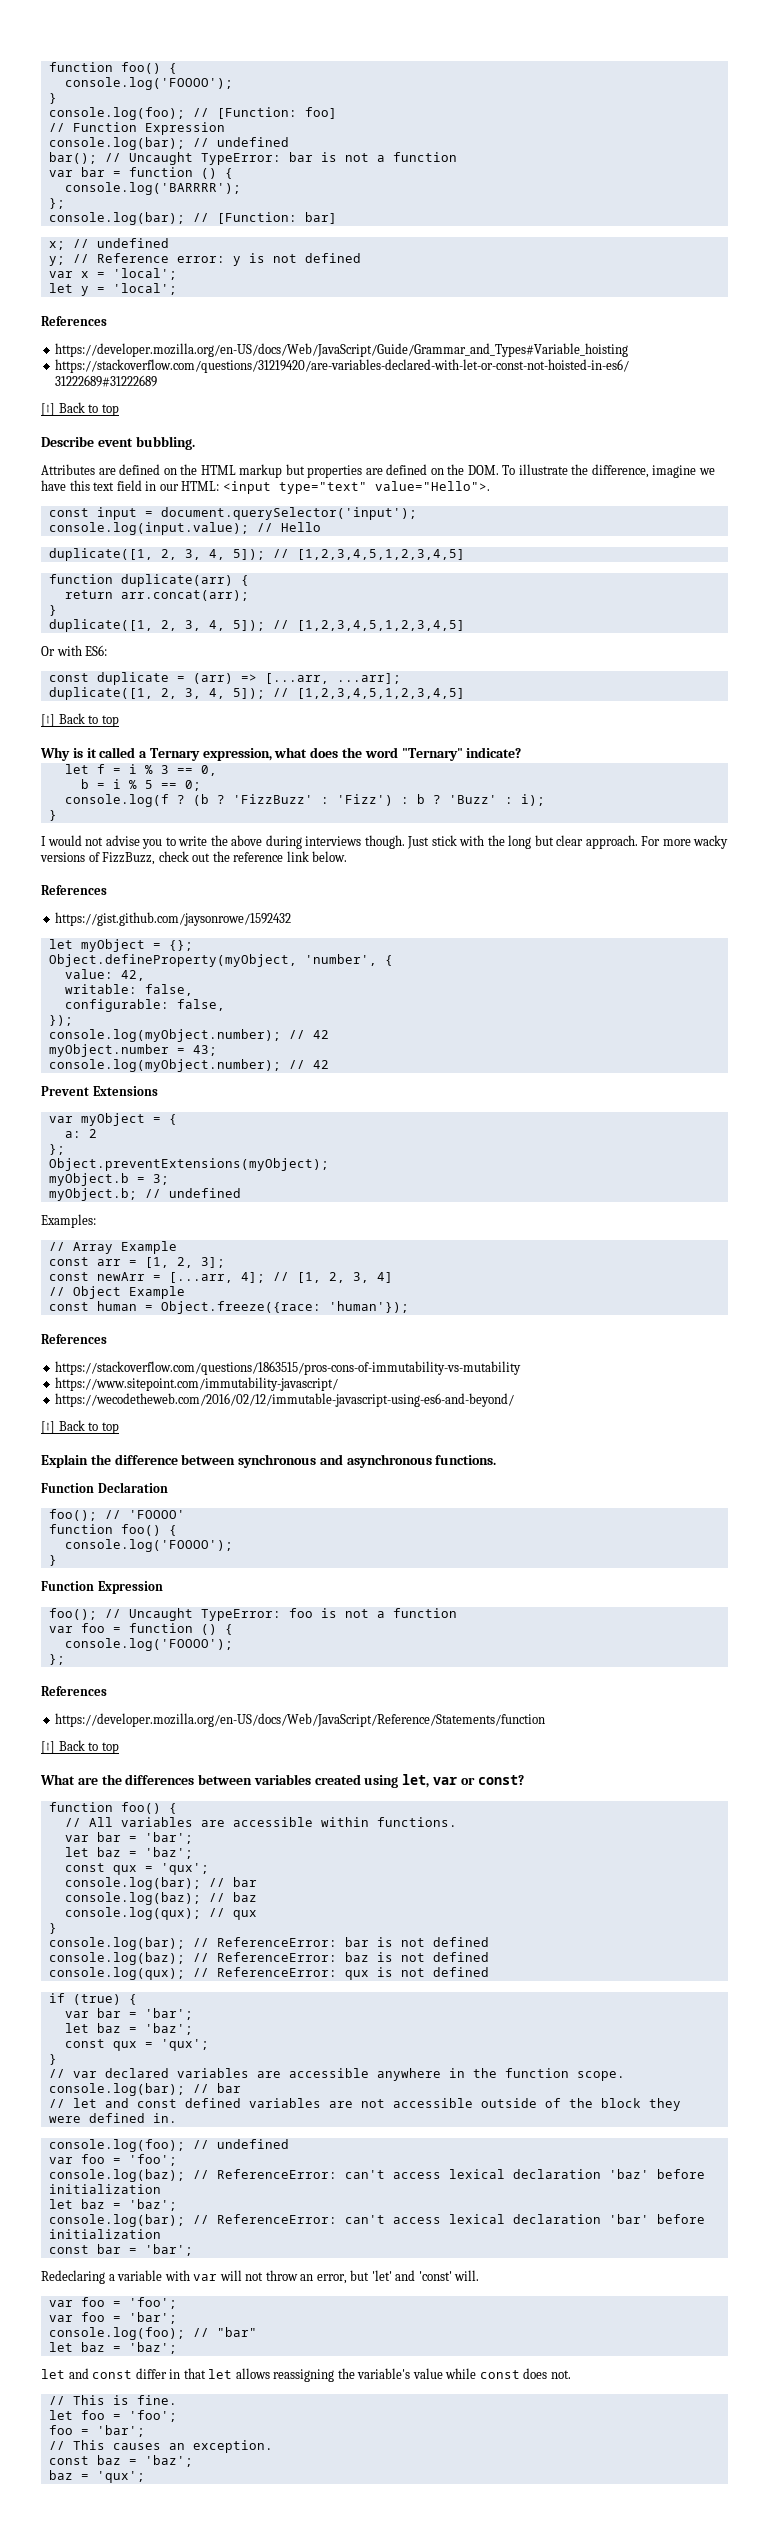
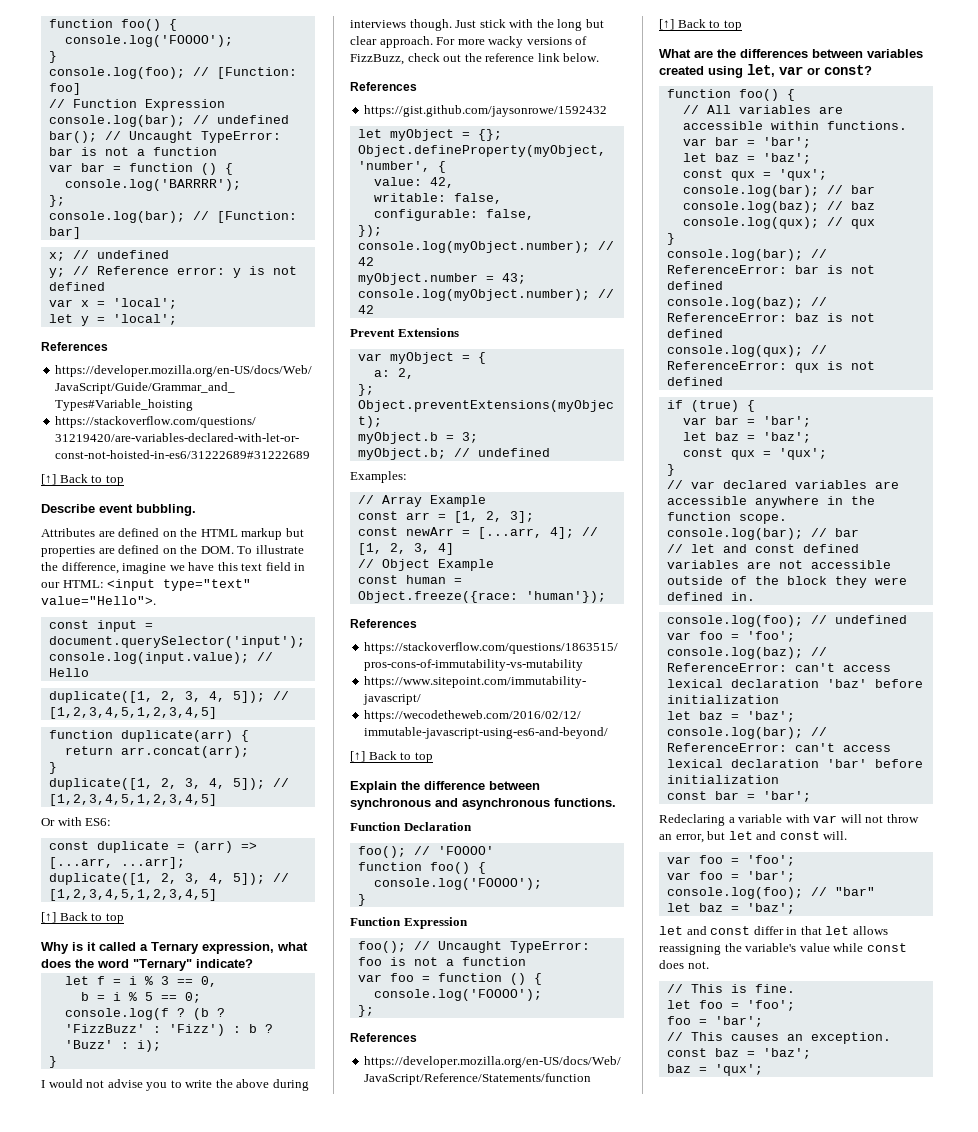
- a: 2
+ a: 2,
- Redeclaring a variable with var will not throw an error, but 'let' and 'const' will.
+ Redeclaring a variable with var will not throw an error, but let and const will.

